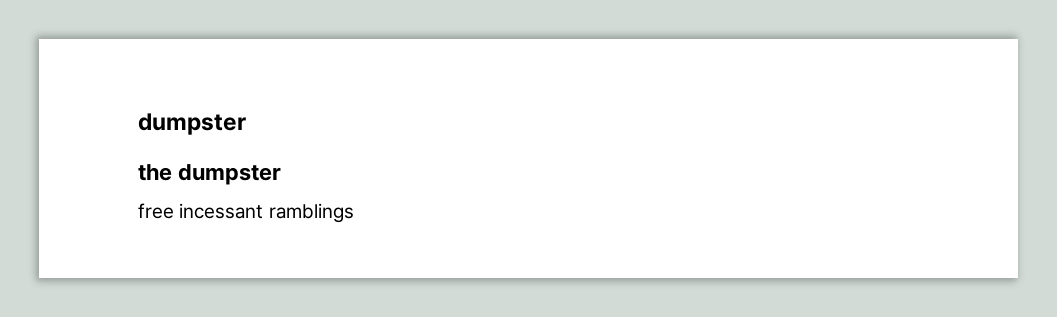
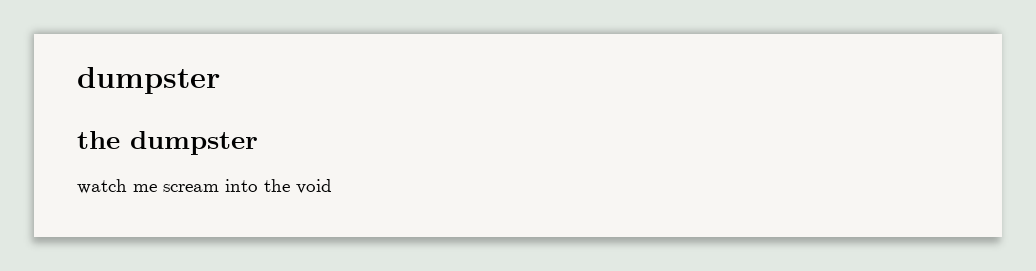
- free incessant ramblings
+ watch me scream into the void

